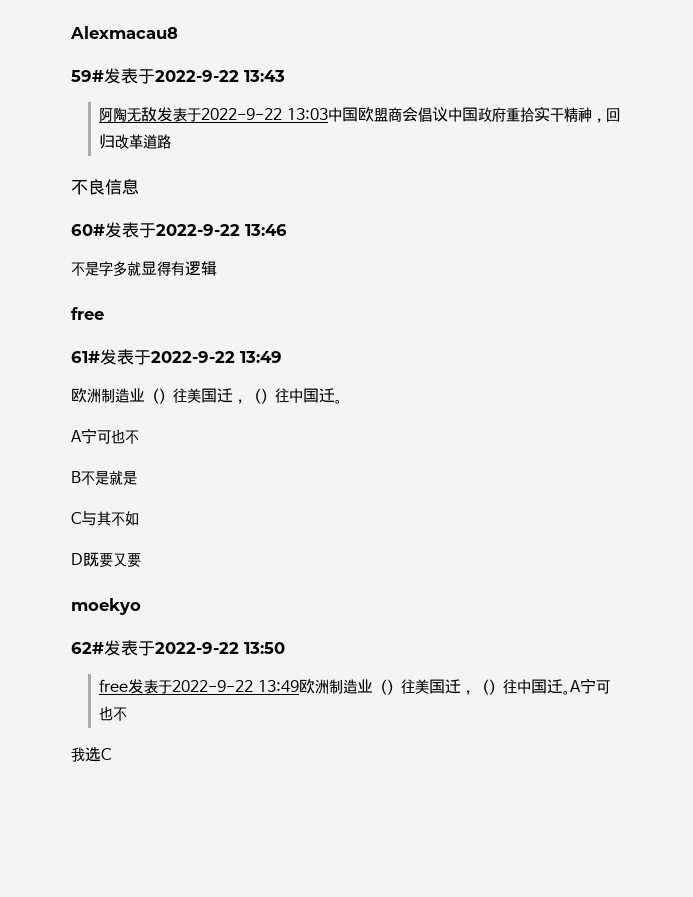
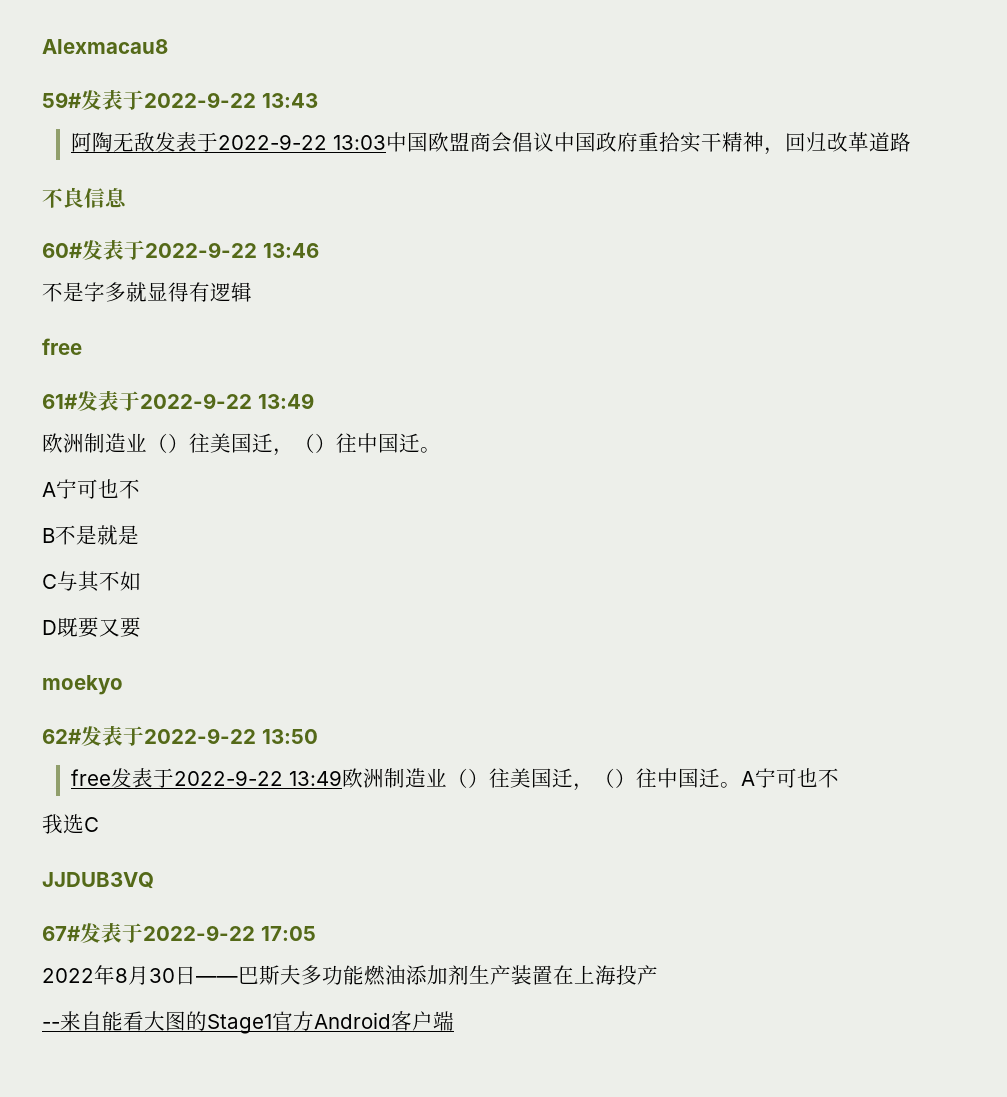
+ JJDUB3VQ
+ 67#发表于2022-9-22 17:05
+ 2022年8月30日——巴斯夫多功能燃油添加剂生产装置在上海投产
+ --来自能看大图的Stage1官方Android客户端

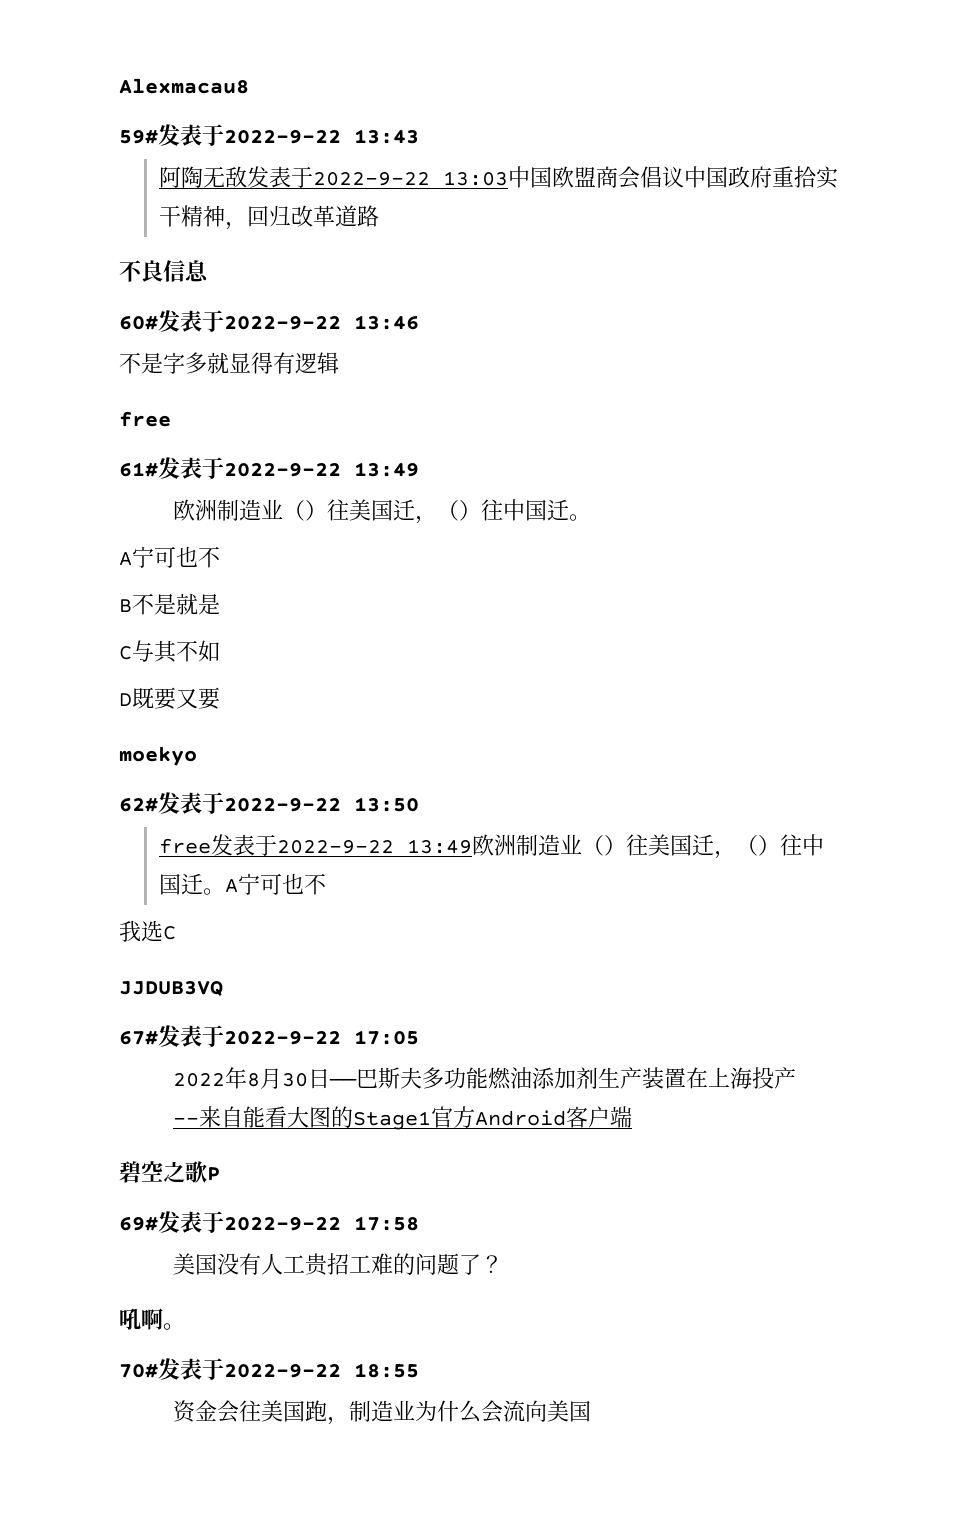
+ 碧空之歌P
+ 69#发表于2022-9-22 17:58
+ 美国没有人工贵招工难的问题了？
+ 吼啊。
+ 70#发表于2022-9-22 18:55
+ 资金会往美国跑，制造业为什么会流向美国

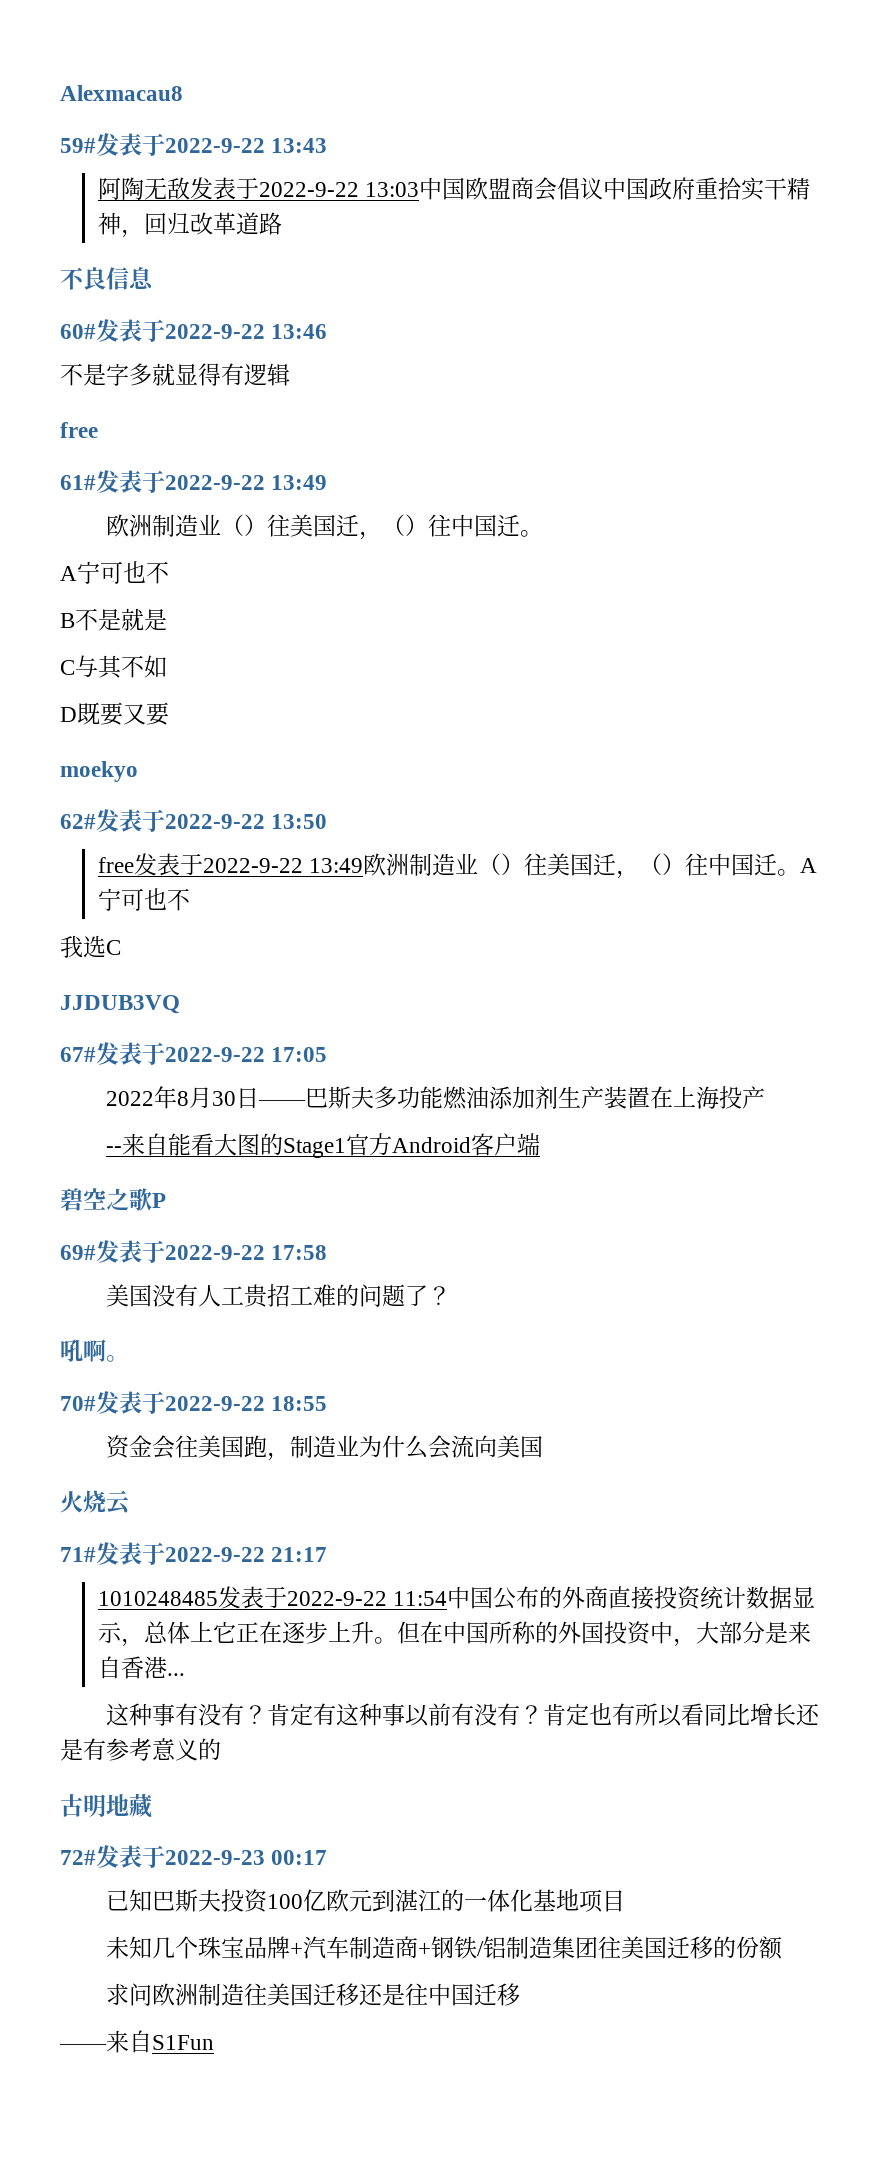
+ 火烧云
+ 71#发表于2022-9-22 21:17
+ 1010248485发表于2022-9-22 11:54中国公布的外商直接投资统计数据显示，总体上它正在逐步上升。但在中国所称的外国投资中，大部分是来自香港...
+ 这种事有没有？肯定有这种事以前有没有？肯定也有所以看同比增长还是有参考意义的
+ 古明地藏
+ 72#发表于2022-9-23 00:17
+ 已知巴斯夫投资100亿欧元到湛江的一体化基地项目
+ 未知几个珠宝品牌+汽车制造商+钢铁/铝制造集团往美国迁移的份额
+ 求问欧洲制造往美国迁移还是往中国迁移
+ ——来自S1Fun

